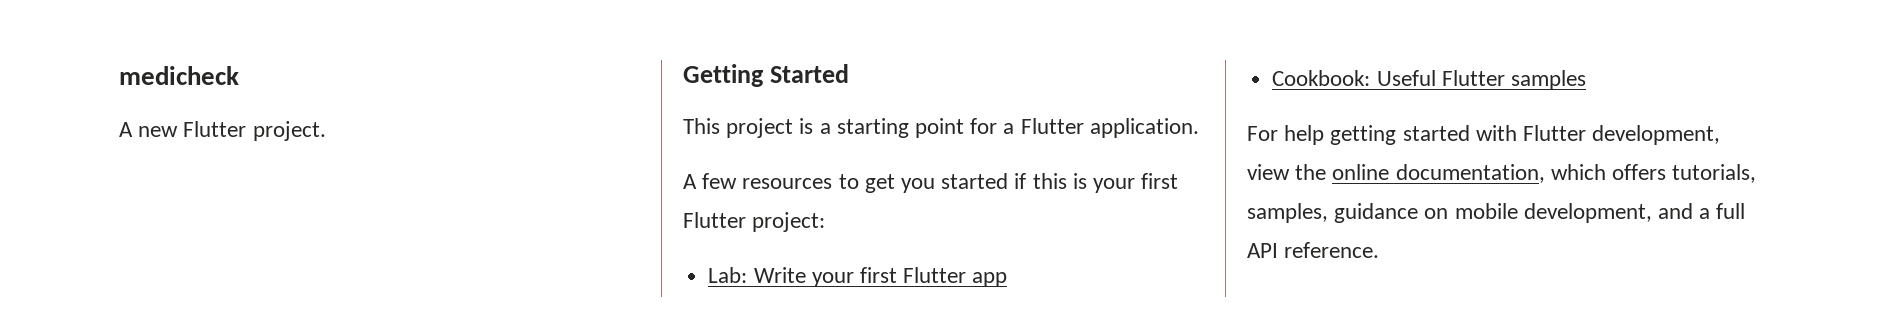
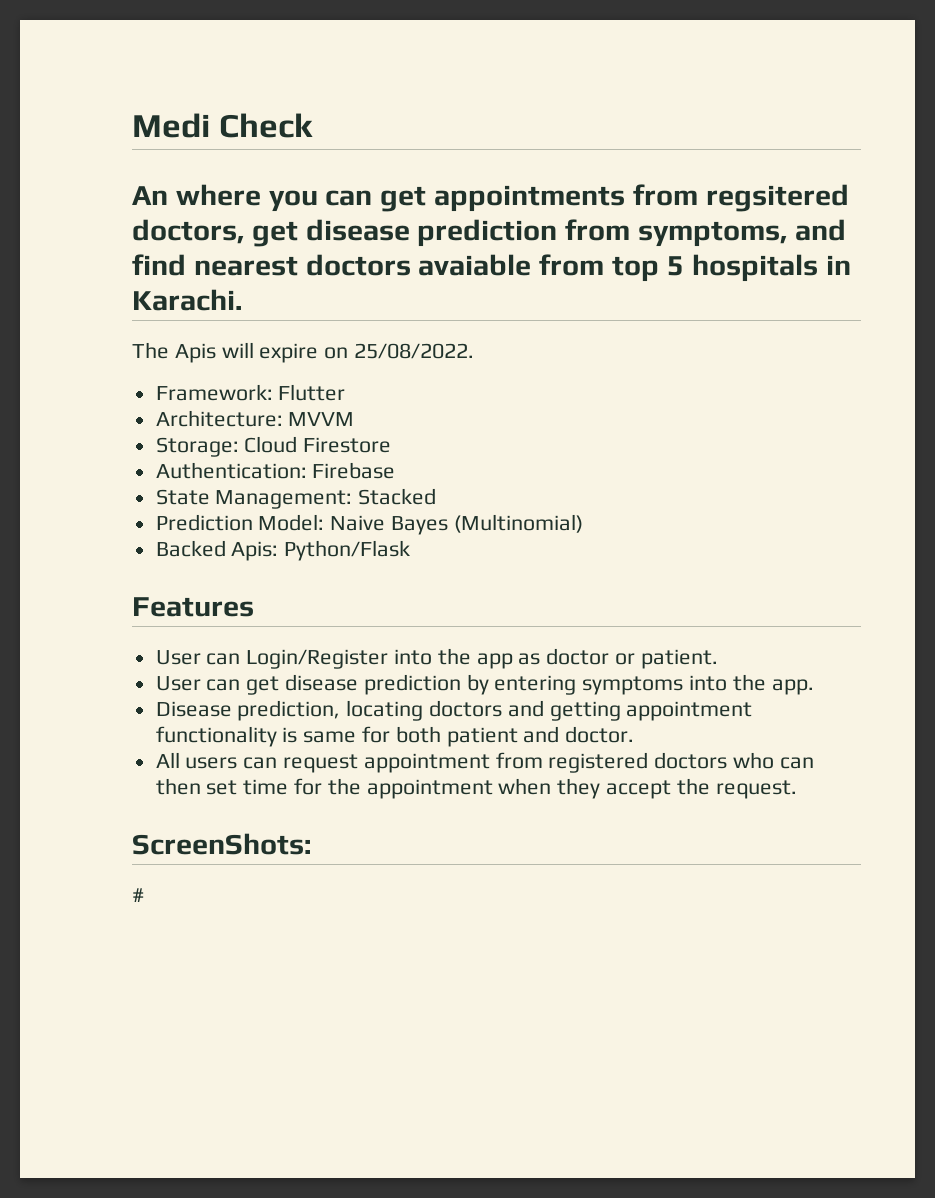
- medicheck
- A new Flutter project.
- Getting Started
- This project is a starting point for a Flutter application.
- A few resources to get you started if this is your first Flutter project:
- Lab: Write your first Flutter app
- Cookbook: Useful Flutter samples
- For help getting started with Flutter development, view the online documentation, which offers tutorials, samples, guidance on mobile development, and a full API reference.
+ Medi Check
+ An where you can get appointments from regsitered doctors, get disease prediction from symptoms, and find nearest doctors avaiable from top 5 hospitals in Karachi.
+ The Apis will expire on 25/08/2022.
+ Framework: Flutter
+ Architecture: MVVM
+ Storage: Cloud Firestore
+ Authentication: Firebase
+ State Management: Stacked
+ Prediction Model: Naive Bayes (Multinomial)
+ Backed Apis: Python/Flask
+ Features
+ User can Login/Register into the app as doctor or patient.
+ User can get disease prediction by entering symptoms into the app.
+ Disease prediction, locating doctors and getting appointment functionality is same for both patient and doctor.
+ All users can request appointment from registered doctors who can then set time for the appointment when they accept the request.
+ ScreenShots:
+ #

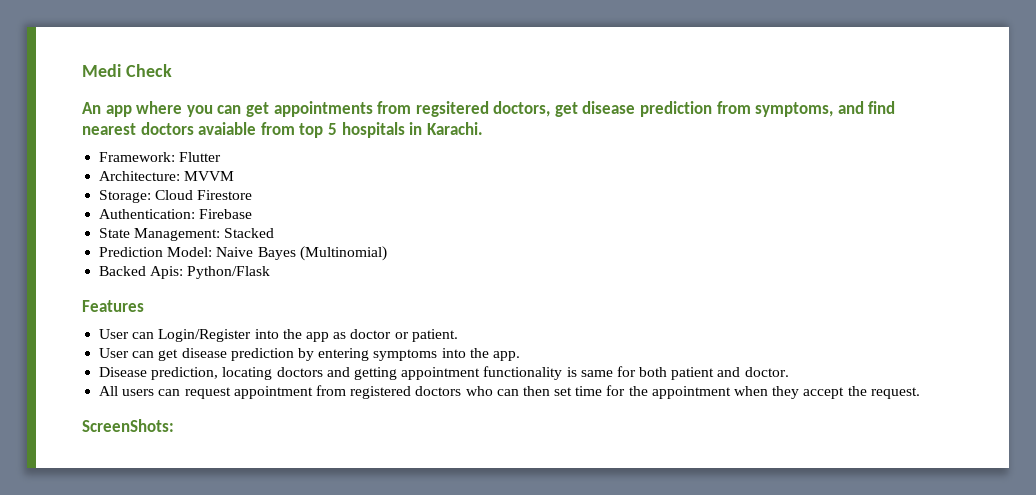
- An where you can get appointments from regsitered doctors, get disease prediction from symptoms, and find nearest doctors avaiable from top 5 hospitals in Karachi.
+ An app where you can get appointments from regsitered doctors, get disease prediction from symptoms, and find nearest doctors avaiable from top 5 hospitals in Karachi.
- The Apis will expire on 25/08/2022.
- #

